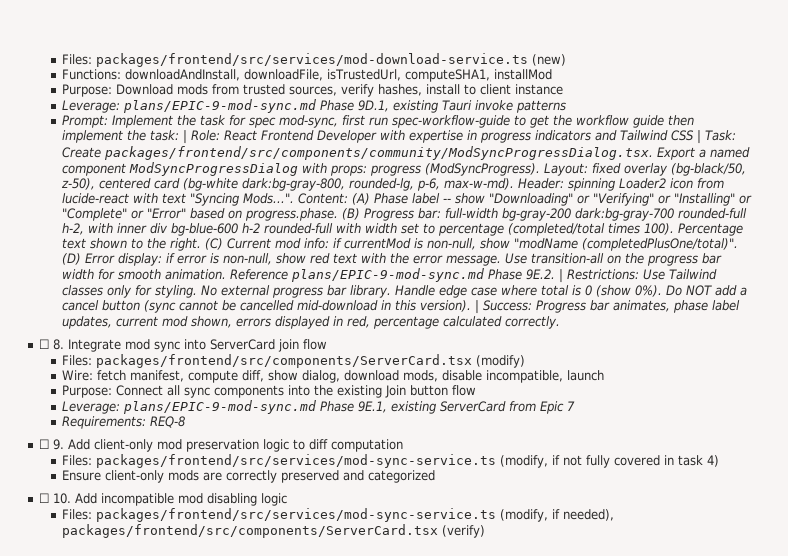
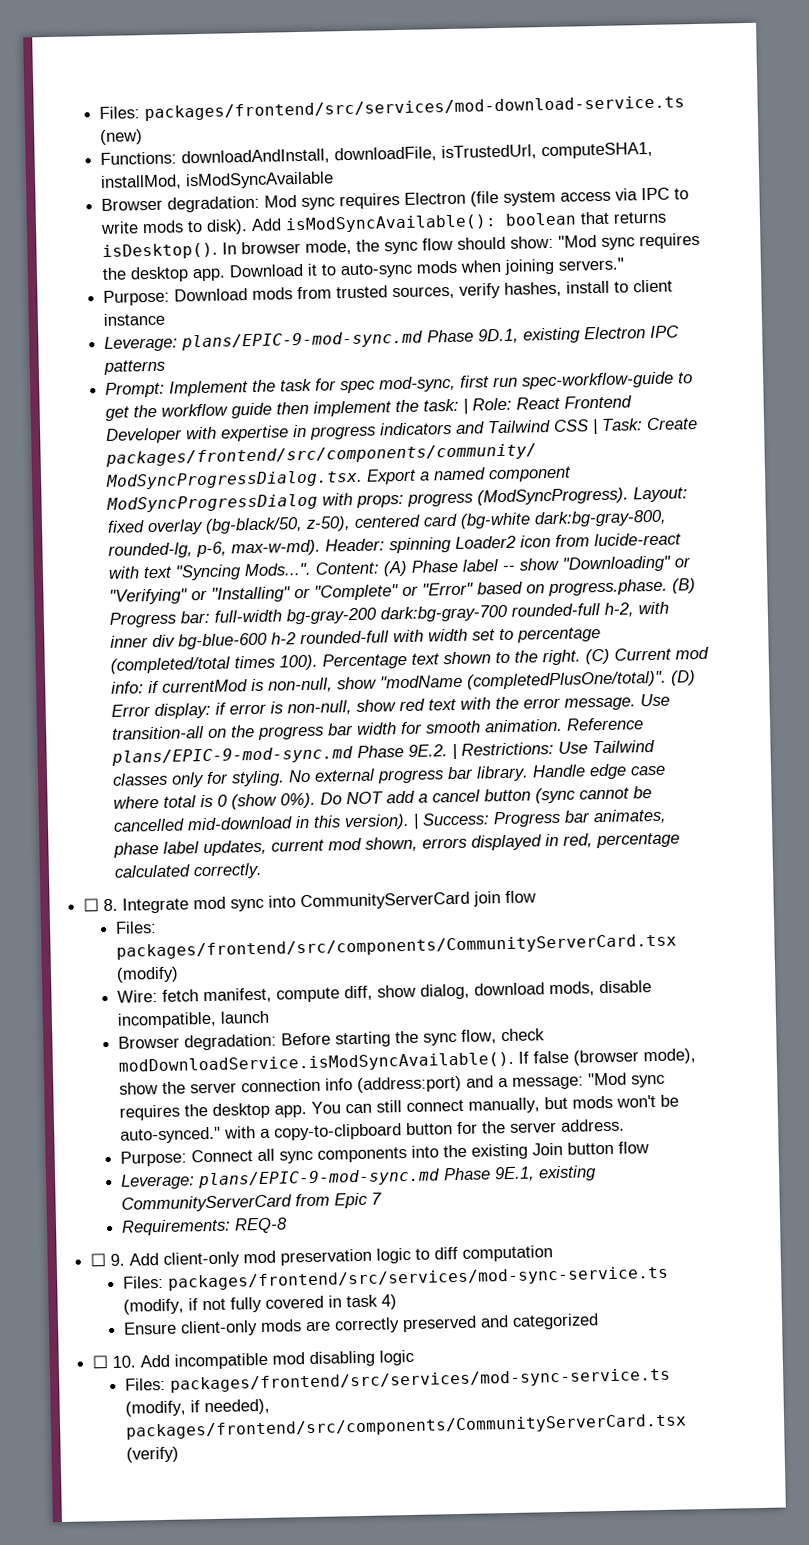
- Functions: downloadAndInstall, downloadFile, isTrustedUrl, computeSHA1, installMod
+ Functions: downloadAndInstall, downloadFile, isTrustedUrl, computeSHA1, installMod, isModSyncAvailable
+ Browser degradation: Mod sync requires Electron (file system access via IPC to write mods to disk). Add isModSyncAvailable(): boolean that returns isDesktop(). In browser mode, the sync flow should show: "Mod sync requires the desktop app. Download it to auto-sync mods when joining servers."
- Leverage: plans/EPIC-9-mod-sync.md Phase 9D.1, existing Tauri invoke patterns
+ Leverage: plans/EPIC-9-mod-sync.md Phase 9D.1, existing Electron IPC patterns
- ☐ 8. Integrate mod sync into ServerCard join flow
+ ☐ 8. Integrate mod sync into CommunityServerCard join flow
- Files: packages/frontend/src/components/ServerCard.tsx (modify)
+ Files: packages/frontend/src/components/CommunityServerCard.tsx (modify)
+ Browser degradation: Before starting the sync flow, check modDownloadService.isModSyncAvailable(). If false (browser mode), show the server connection info (address:port) and a message: "Mod sync requires the desktop app. You can still connect manually, but mods won't be auto-synced." with a copy-to-clipboard button for the server address.
- Leverage: plans/EPIC-9-mod-sync.md Phase 9E.1, existing ServerCard from Epic 7
+ Leverage: plans/EPIC-9-mod-sync.md Phase 9E.1, existing CommunityServerCard from Epic 7
- Files: packages/frontend/src/services/mod-sync-service.ts (modify, if needed), packages/frontend/src/components/ServerCard.tsx (verify)
+ Files: packages/frontend/src/services/mod-sync-service.ts (modify, if needed), packages/frontend/src/components/CommunityServerCard.tsx (verify)

